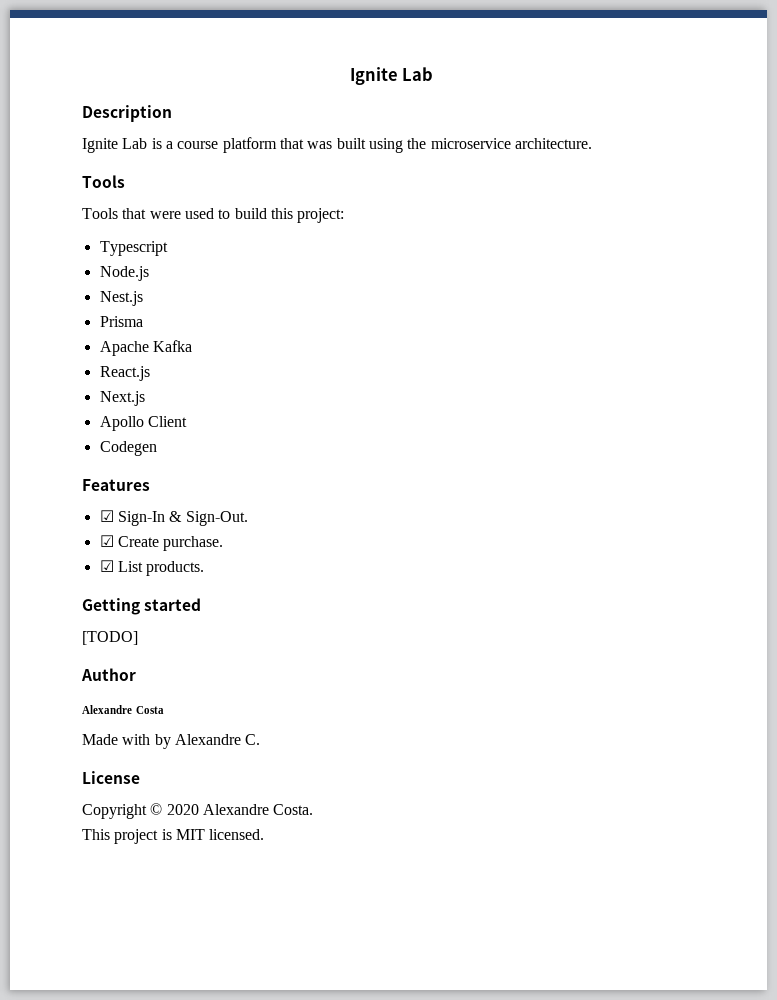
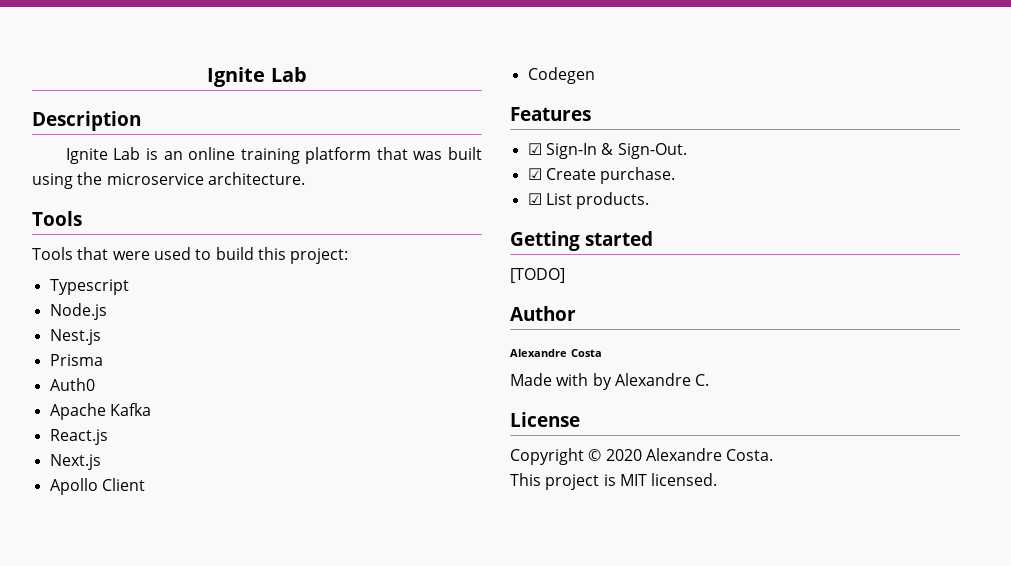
- Ignite Lab is a course platform that was built using the microservice architecture.
+ Ignite Lab is an online training platform that was built using the microservice architecture.
+ Auth0

